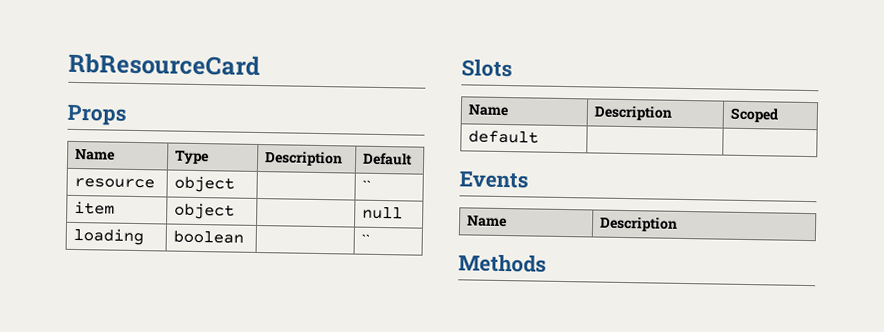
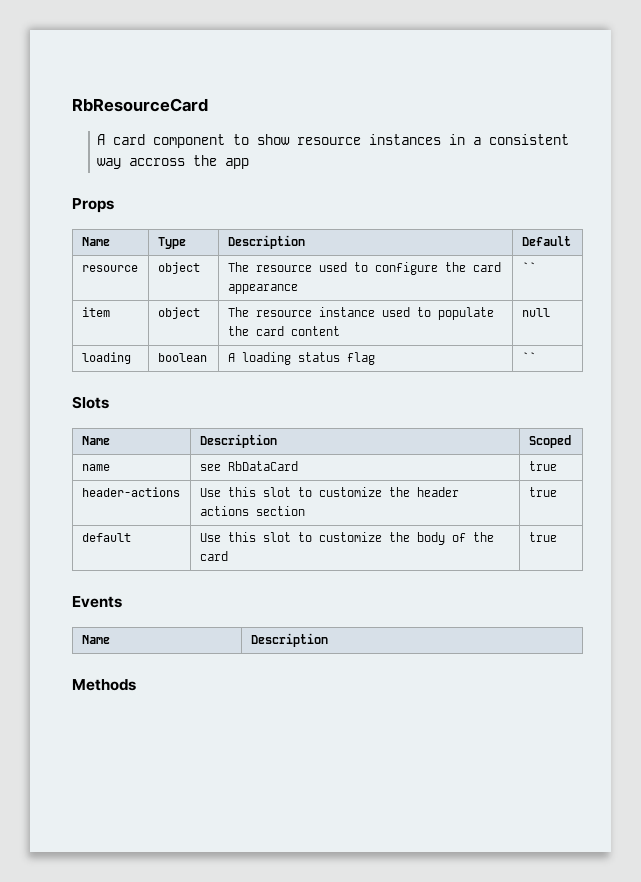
+ A card component to show resource instances in a consistent way accross the app
- resource | object | | ``
- item | object | | null
+ resource | object | The resource used to configure the card appearance | ``
+ item | object | The resource instance used to populate the card content | null
- loading | boolean | | ``
+ loading | boolean | A loading status flag | ``
- default | |
+ name | see RbDataCard | true
+ header-actions | Use this slot to customize the header actions section | true
+ default | Use this slot to customize the body of the card | true

